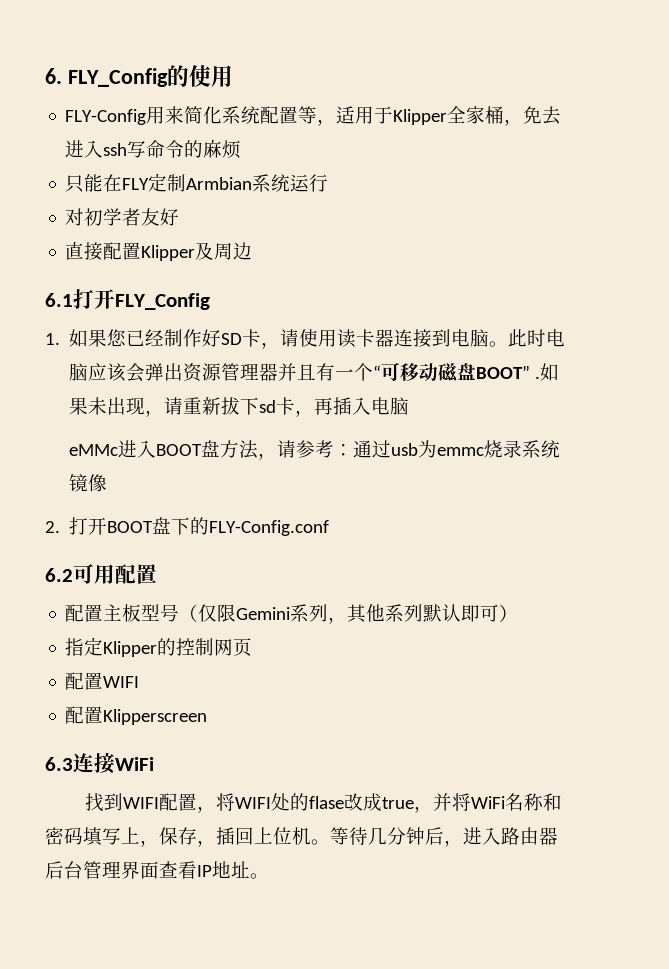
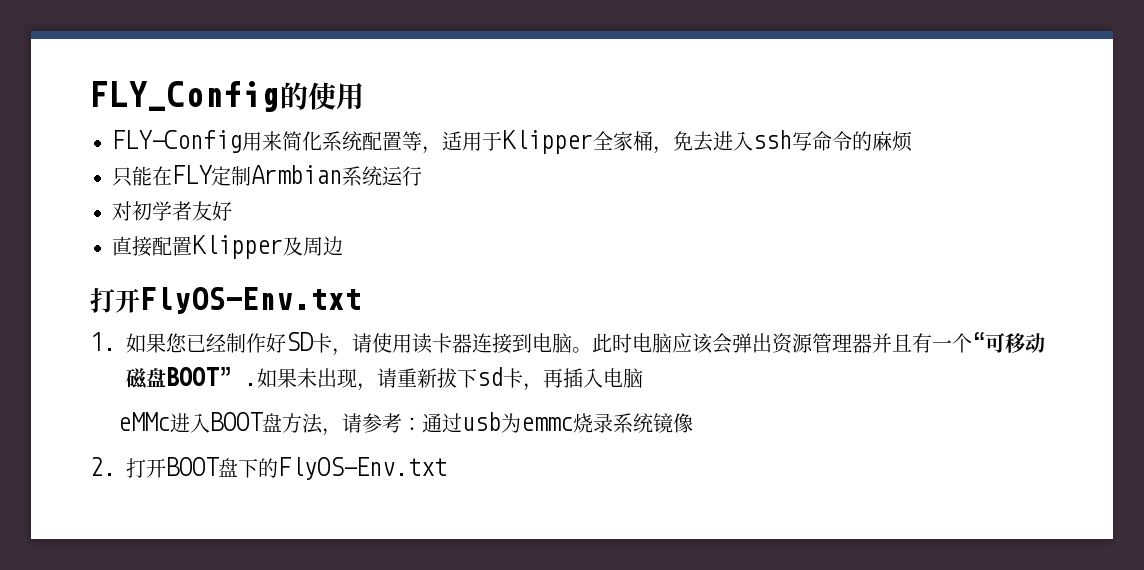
- 6. FLY_Config的使用
+ FLY_Config的使用
- 6.1打开FLY_Config
+ 打开FlyOS-Env.txt
- 2.打开BOOT盘下的FLY-Config.conf
- 6.2可用配置
- 配置主板型号（仅限Gemini系列，其他系列默认即可）
- 指定Klipper的控制网页
- 配置WIFI
- 配置Klipperscreen
- 6.3连接WiFi
- 找到WIFI配置，将WIFI处的flase改成true，并将WiFi名称和密码填写上，保存，插回上位机。等待几分钟后，进入路由器后台管理界面查看IP地址。
+ 2.打开BOOT盘下的FlyOS-Env.txt

